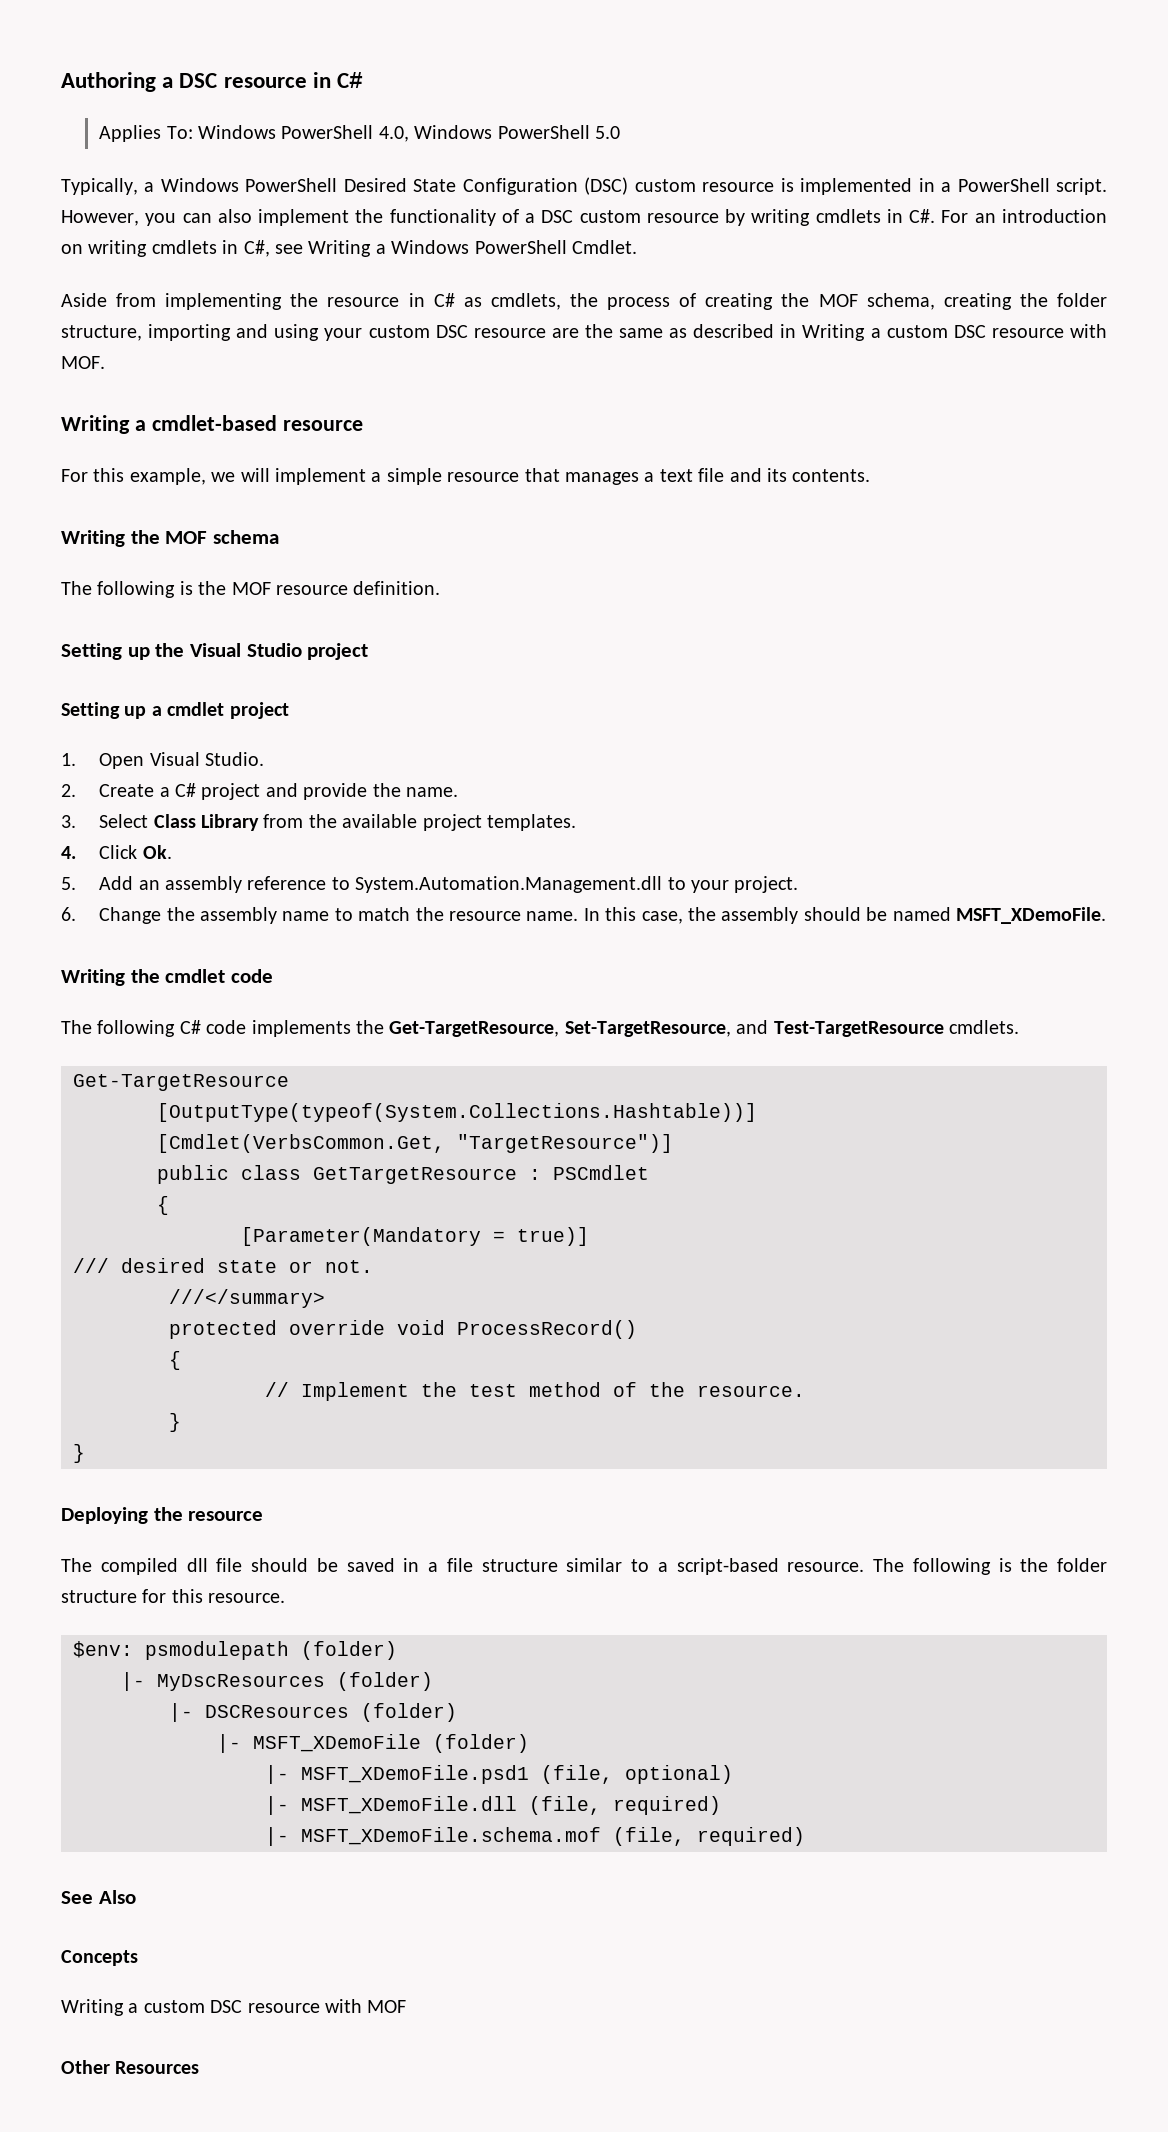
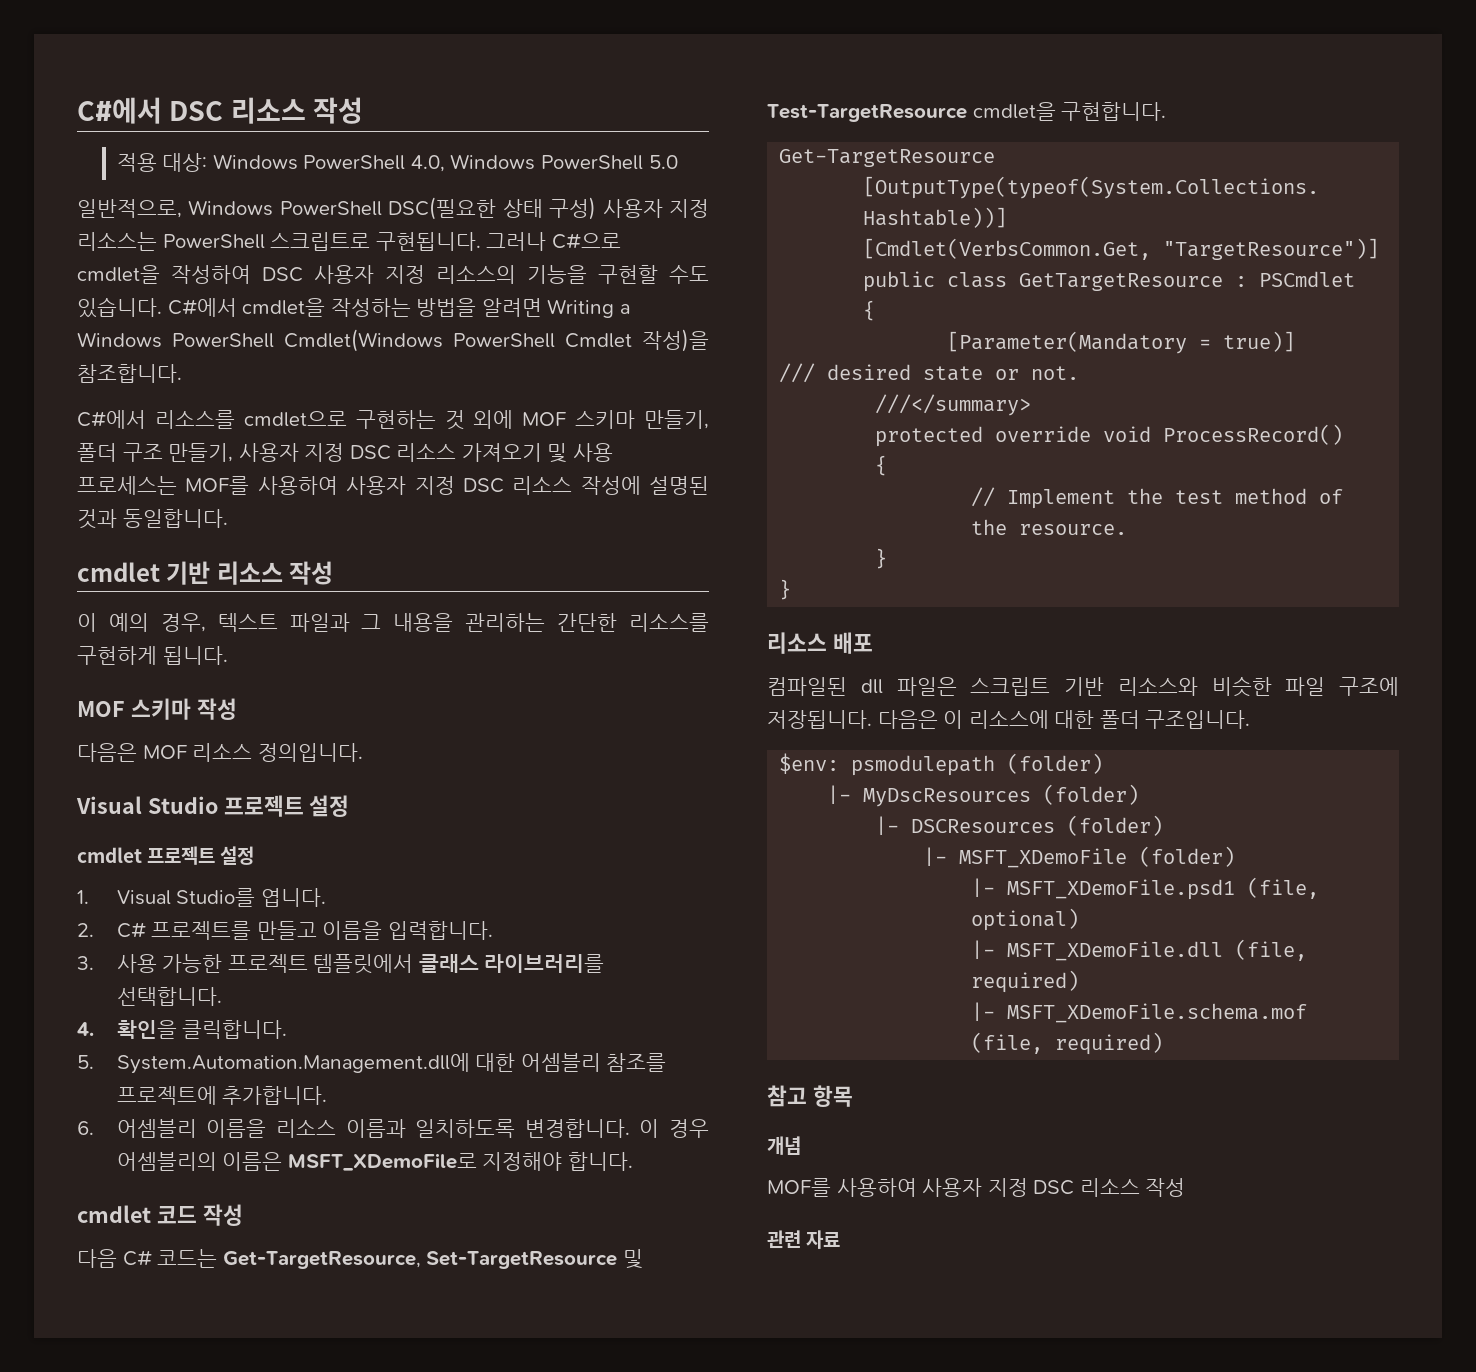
- Authoring a DSC resource in C#
- Applies To: Windows PowerShell 4.0, Windows PowerShell 5.0
+ C#에서 DSC 리소스 작성
+ 적용 대상: Windows PowerShell 4.0, Windows PowerShell 5.0
- Typically, a Windows PowerShell Desired State Configuration (DSC) custom resource is implemented in a PowerShell script. However, you can also implement the functionality of a DSC custom resource by writing cmdlets in C#. For an introduction on writing cmdlets in C#, see Writing a Windows PowerShell Cmdlet.
- Aside from implementing the resource in C# as cmdlets, the process of creating the MOF schema, creating the folder structure, importing and using your custom DSC resource are the same as described in Writing a custom DSC resource with MOF.
- Writing a cmdlet-based resource
- For this example, we will implement a simple resource that manages a text file and its contents.
- Writing the MOF schema
- The following is the MOF resource definition.
- Setting up the Visual Studio project
- Setting up a cmdlet project
- 1. Open Visual Studio.
- 2. Create a C# project and provide the name.
- 3. Select Class Library from the available project templates.
+ 일반적으로, Windows PowerShell DSC(필요한 상태 구성) 사용자 지정 리소스는 PowerShell 스크립트로 구현됩니다. 그러나 C#으로 cmdlet을 작성하여 DSC 사용자 지정 리소스의 기능을 구현할 수도 있습니다. C#에서 cmdlet을 작성하는 방법을 알려면 Writing a Windows PowerShell Cmdlet(Windows PowerShell Cmdlet 작성)을 참조합니다.
+ C#에서 리소스를 cmdlet으로 구현하는 것 외에 MOF 스키마 만들기, 폴더 구조 만들기, 사용자 지정 DSC 리소스 가져오기 및 사용 프로세스는 MOF를 사용하여 사용자 지정 DSC 리소스 작성에 설명된 것과 동일합니다.
+ cmdlet 기반 리소스 작성
+ 이 예의 경우, 텍스트 파일과 그 내용을 관리하는 간단한 리소스를 구현하게 됩니다.
+ MOF 스키마 작성
+ 다음은 MOF 리소스 정의입니다.
+ Visual Studio 프로젝트 설정
+ cmdlet 프로젝트 설정
+ 1. Visual Studio를 엽니다.
+ 2. C# 프로젝트를 만들고 이름을 입력합니다.
+ 3. 사용 가능한 프로젝트 템플릿에서 클래스 라이브러리를 선택합니다.
- 4. Click Ok.
+ 4. 확인을 클릭합니다.
- 5. Add an assembly reference to System.Automation.Management.dll to your project.
- 6. Change the assembly name to match the resource name. In this case, the assembly should be named MSFT_XDemoFile.
- Writing the cmdlet code
- The following C# code implements the Get-TargetResource, Set-TargetResource, and Test-TargetResource cmdlets.
+ 5. System.Automation.Management.dll에 대한 어셈블리 참조를 프로젝트에 추가합니다.
+ 6. 어셈블리 이름을 리소스 이름과 일치하도록 변경합니다. 이 경우 어셈블리의 이름은 MSFT_XDemoFile로 지정해야 합니다.
+ cmdlet 코드 작성
+ 다음 C# 코드는 Get-TargetResource, Set-TargetResource 및 Test-TargetResource cmdlet을 구현합니다.
- Deploying the resource
- The compiled dll file should be saved in a file structure similar to a script-based resource. The following is the folder structure for this resource.
+ 리소스 배포
+ 컴파일된 dll 파일은 스크립트 기반 리소스와 비슷한 파일 구조에 저장됩니다. 다음은 이 리소스에 대한 폴더 구조입니다.
- See Also
- Concepts
- Writing a custom DSC resource with MOF
- Other Resources
+ 참고 항목
+ 개념
+ MOF를 사용하여 사용자 지정 DSC 리소스 작성
+ 관련 자료

